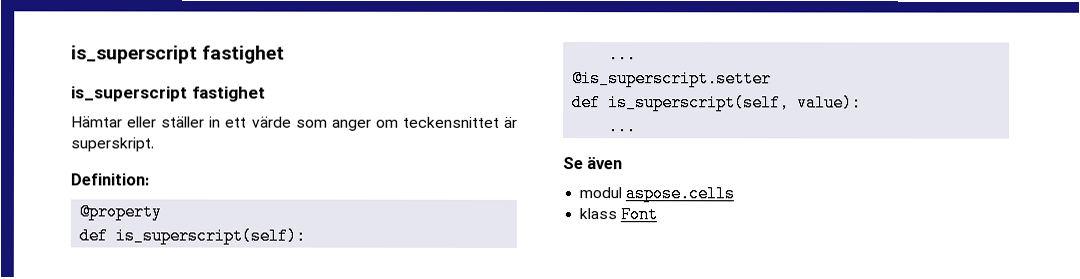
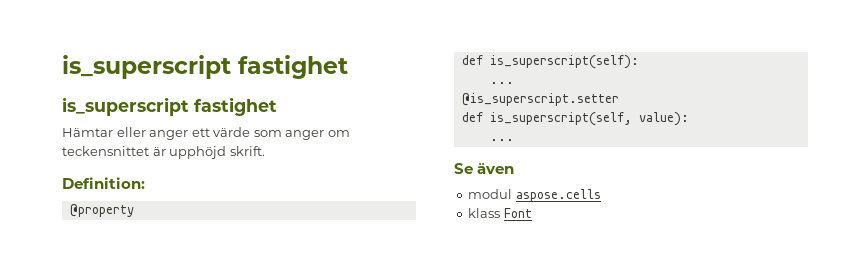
- Hämtar eller ställer in ett värde som anger om teckensnittet är superskript.
+ Hämtar eller anger ett värde som anger om teckensnittet är upphöjd skrift.

